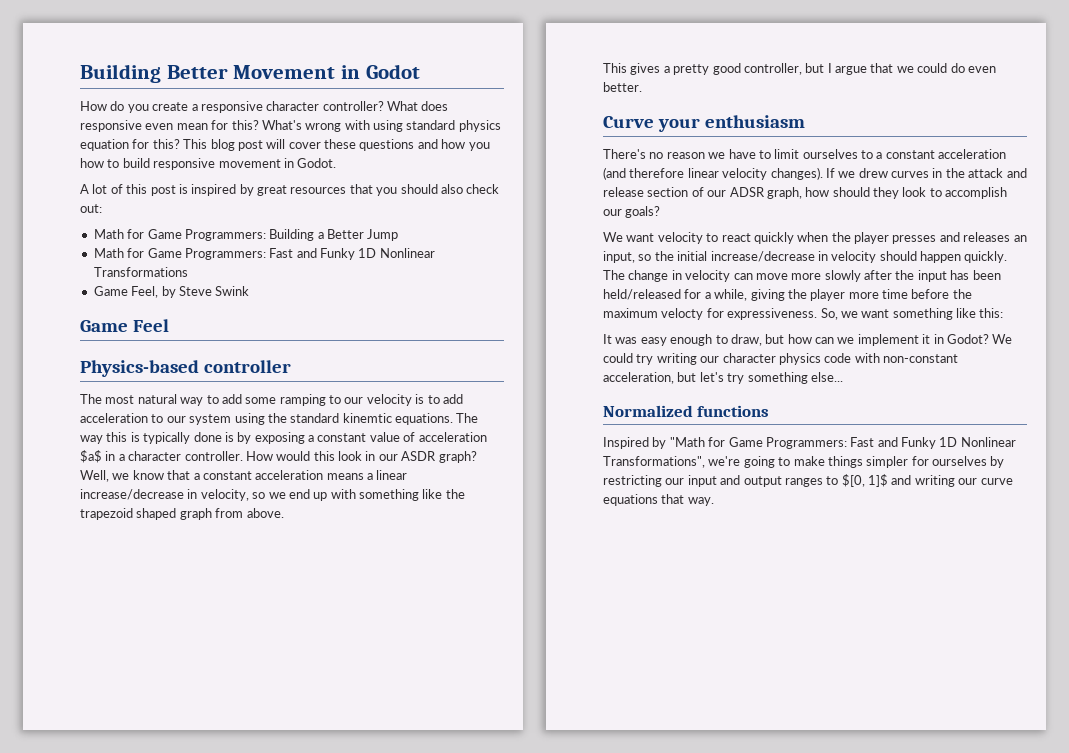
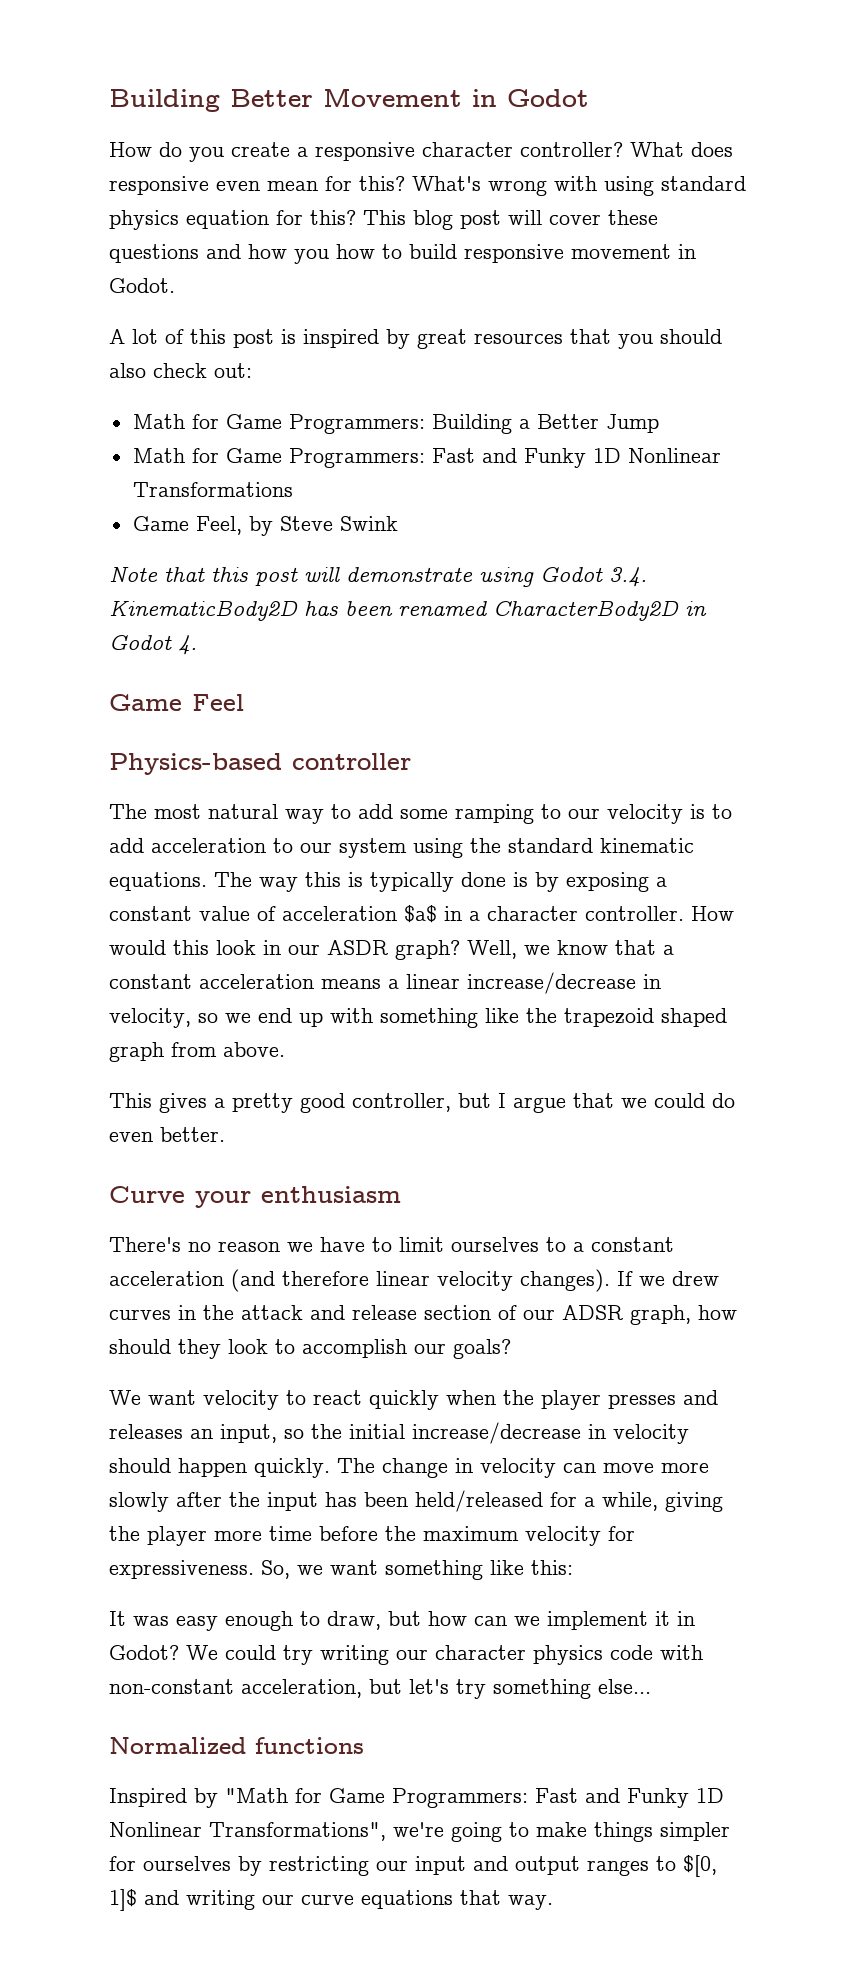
+ Note that this post will demonstrate using Godot 3.4. KinematicBody2D has been renamed CharacterBody2D in Godot 4.
- The most natural way to add some ramping to our velocity is to add acceleration to our system using the standard kinemtic equations.
+ The most natural way to add some ramping to our velocity is to add acceleration to our system using the standard kinematic equations.
- The change in velocity can move more slowly after the input has been held/released for a while, giving the player more time before the maximum velocty for expressiveness.
+ The change in velocity can move more slowly after the input has been held/released for a while, giving the player more time before the maximum velocity for expressiveness.

